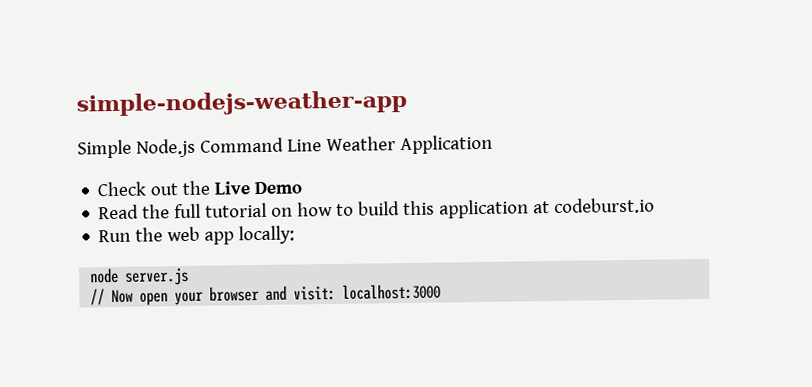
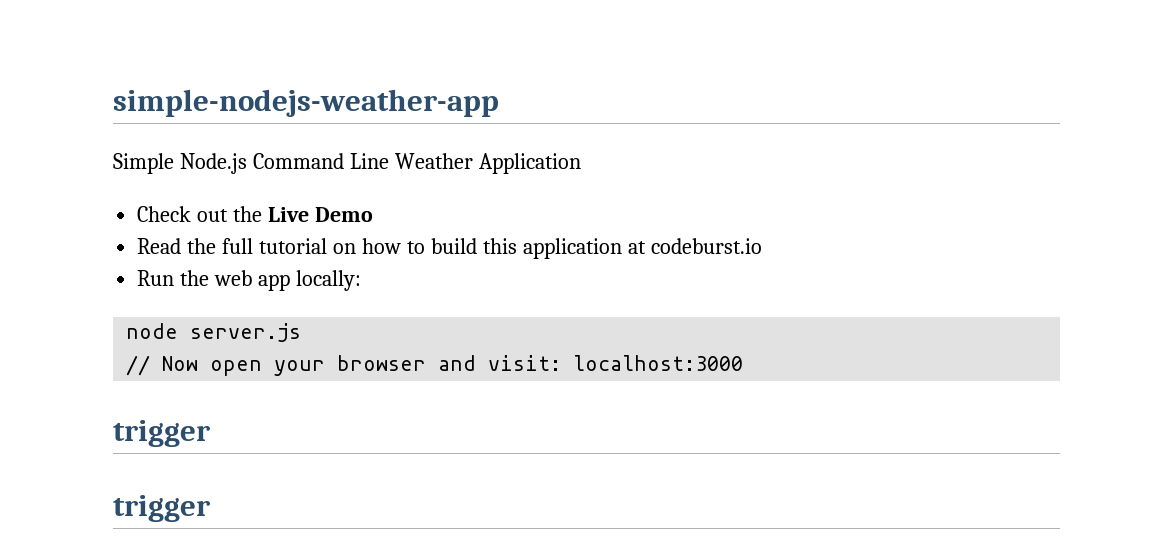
  // Now open your browser and visit: localhost:3000
+ trigger
+ trigger

